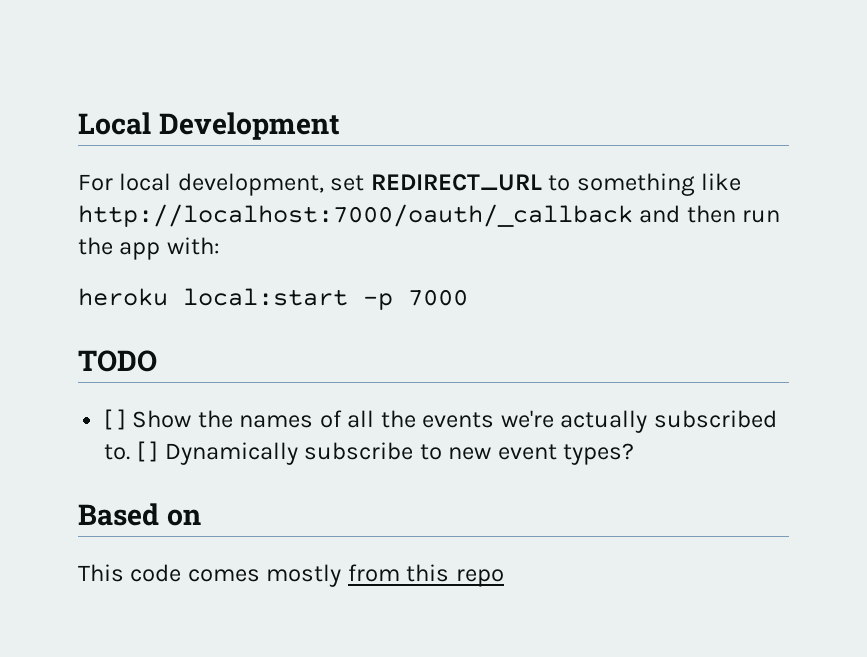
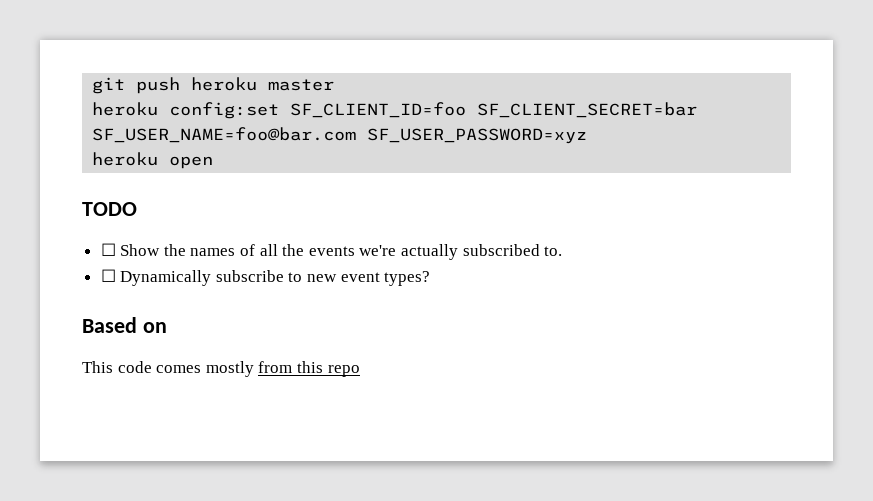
- Local Development
- For local development, set REDIRECT_URL to something like http://localhost:7000/oauth/_callback and then run the app with:
- heroku local:start -p 7000
+ git push heroku master
+ heroku config:set SF_CLIENT_ID=foo SF_CLIENT_SECRET=bar SF_USER_NAME=foo@bar.com SF_USER_PASSWORD=xyz
+ heroku open
- [ ] Show the names of all the events we're actually subscribed to. [ ] Dynamically subscribe to new event types?
+ ☐ Show the names of all the events we're actually subscribed to.
+ ☐ Dynamically subscribe to new event types?

